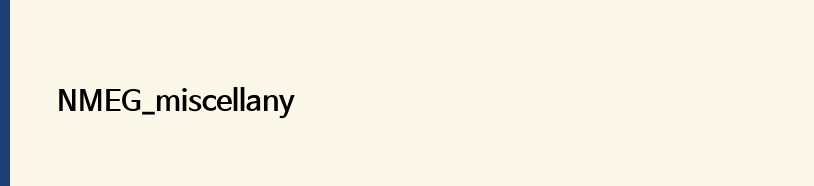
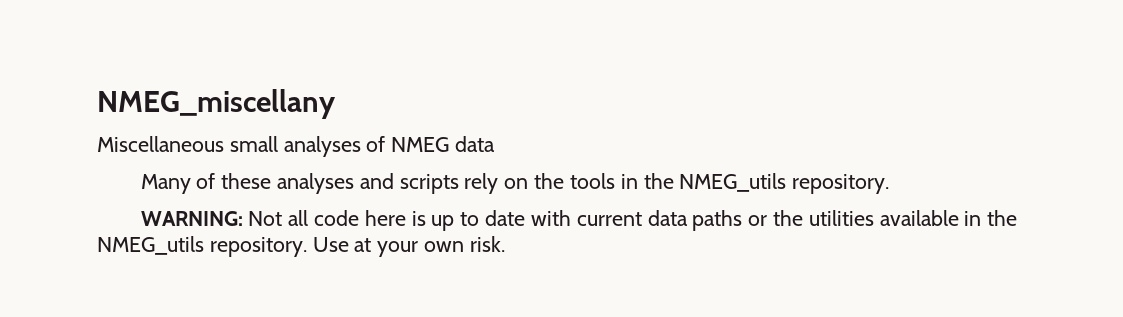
+ Miscellaneous small analyses of NMEG data
+ Many of these analyses and scripts rely on the tools in the NMEG_utils repository.
+ WARNING: Not all code here is up to date with current data paths or the utilities available in the NMEG_utils repository. Use at your own risk.

